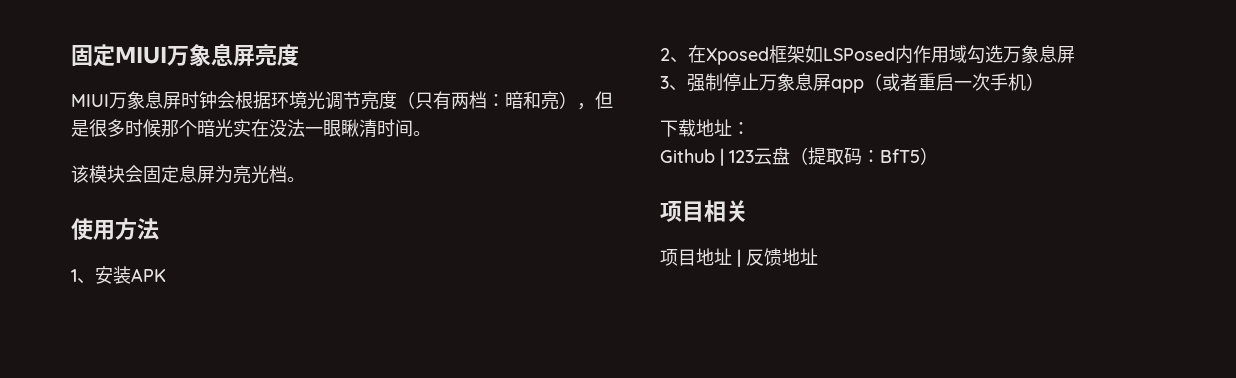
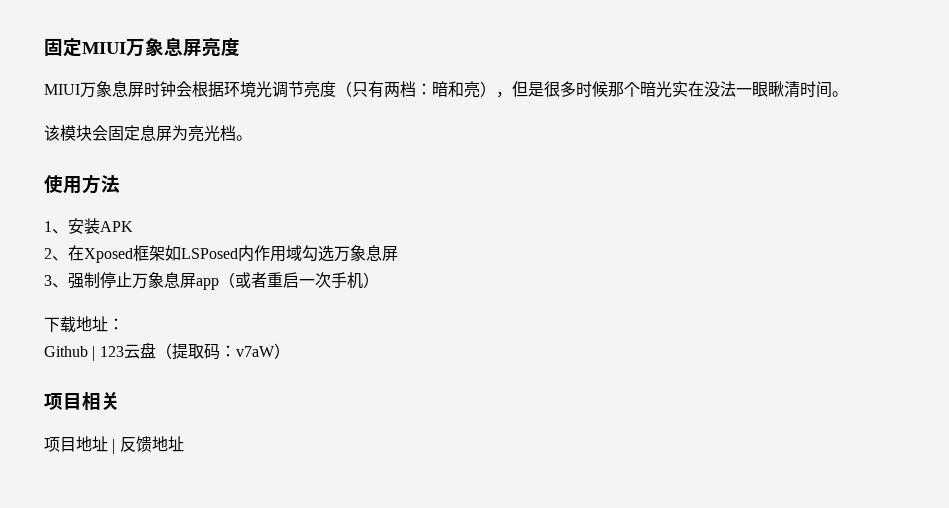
- Github | 123云盘（提取码：BfT5）
+ Github | 123云盘（提取码：v7aW）

